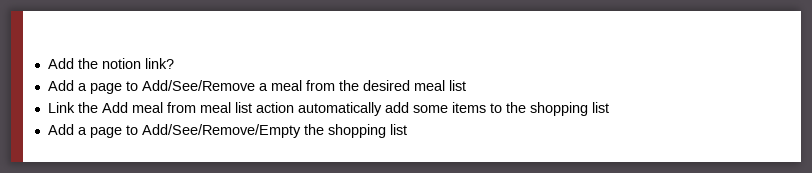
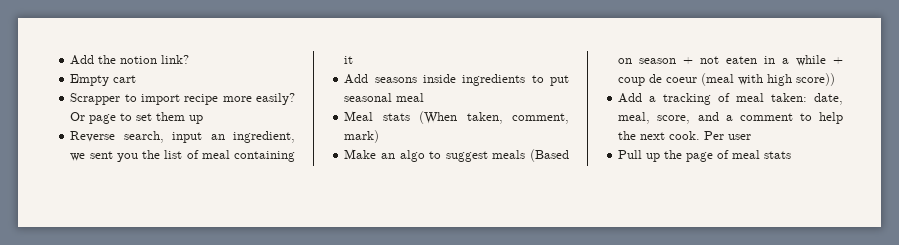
- Add a page to Add/See/Remove a meal from the desired meal list
- Link the Add meal from meal list action automatically add some items to the shopping list
- Add a page to Add/See/Remove/Empty the shopping list
+ Empty cart
+ Scrapper to import recipe more easily? Or page to set them up
+ Reverse search, input an ingredient, we sent you the list of meal containing it
+ Add seasons inside ingredients to put seasonal meal
+ Meal stats (When taken, comment, mark)
+ Make an algo to suggest meals (Based on season + not eaten in a while + coup de coeur (meal with high score))
+ Add a tracking of meal taken: date, meal, score, and a comment to help the next cook. Per user
+ Pull up the page of meal stats

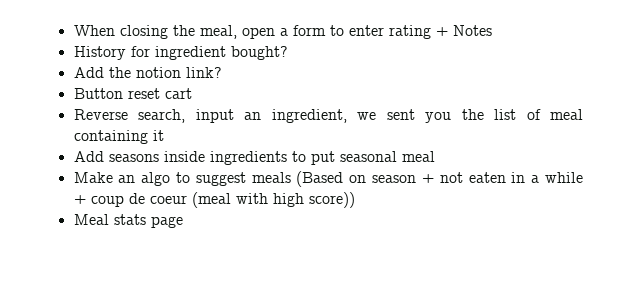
+ When closing the meal, open a form to enter rating + Notes
+ History for ingredient bought?
- Empty cart
+ Button reset cart
- Scrapper to import recipe more easily? Or page to set them up
- Meal stats (When taken, comment, mark)
- Add a tracking of meal taken: date, meal, score, and a comment to help the next cook. Per user
- Pull up the page of meal stats
+ Meal stats page

